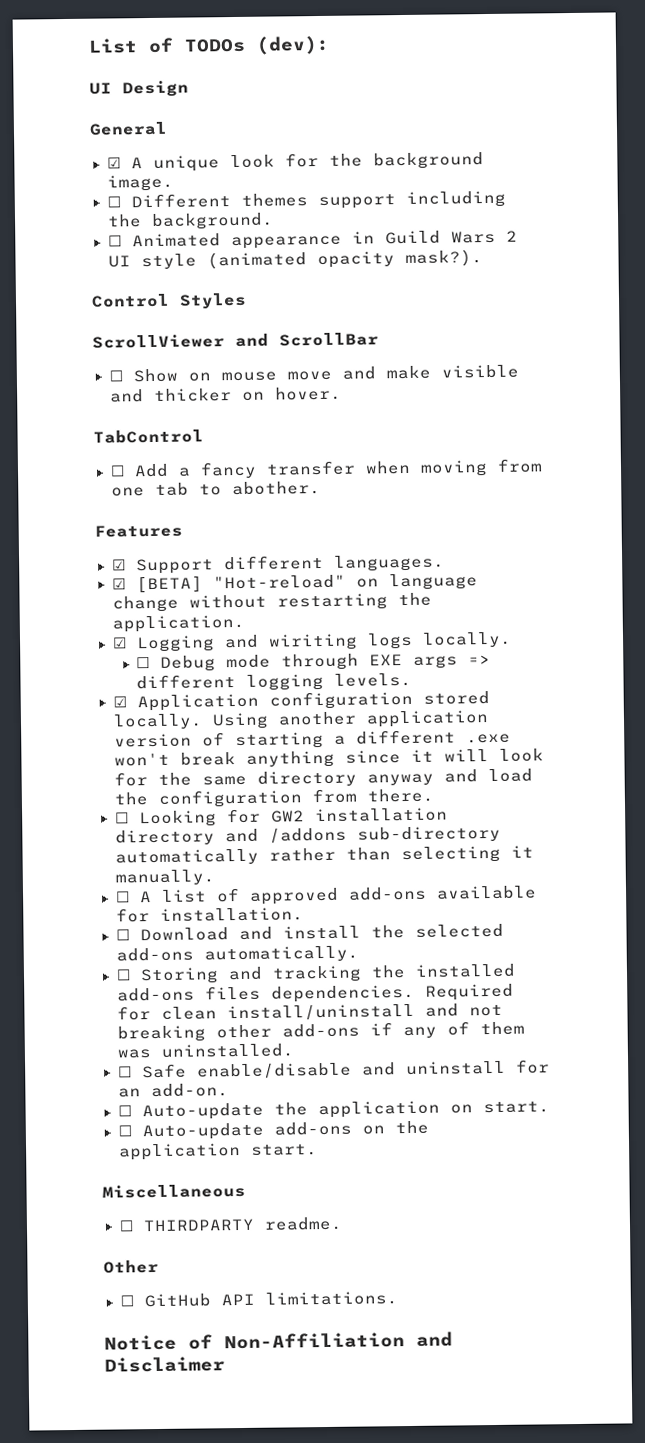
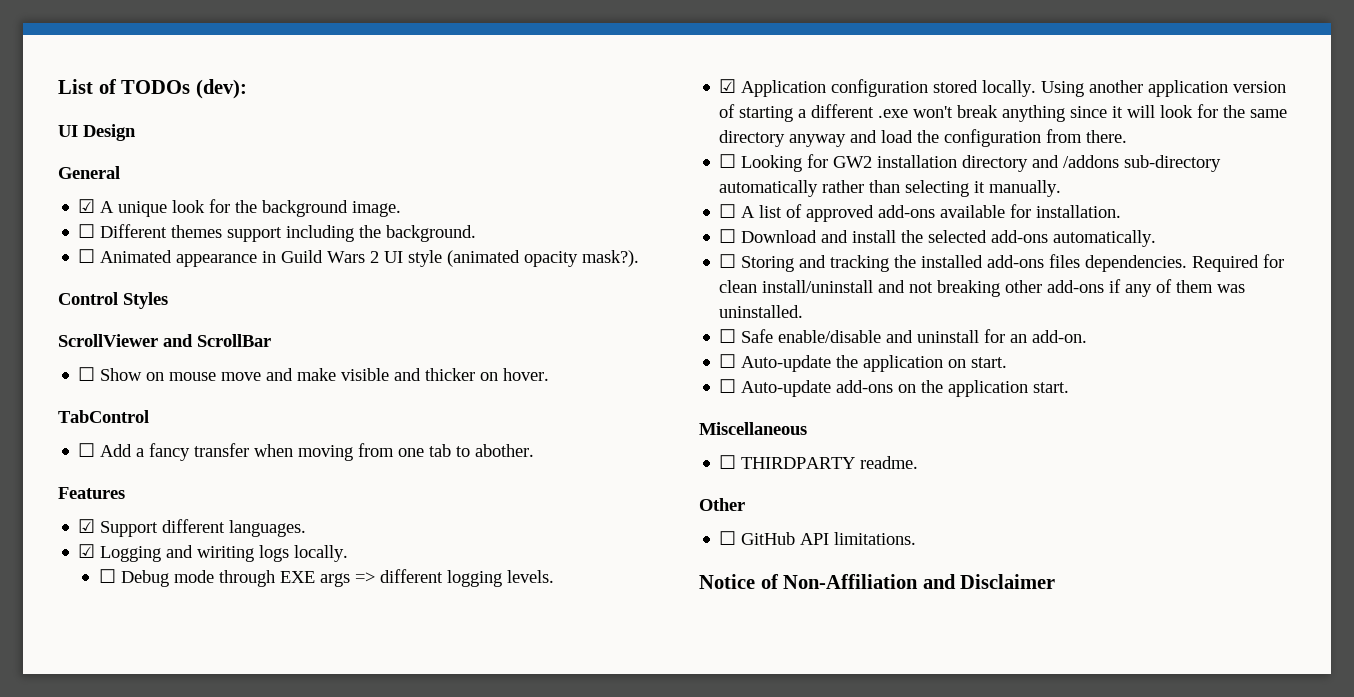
- ☑ [BETA] "Hot-reload" on language change without restarting the application.

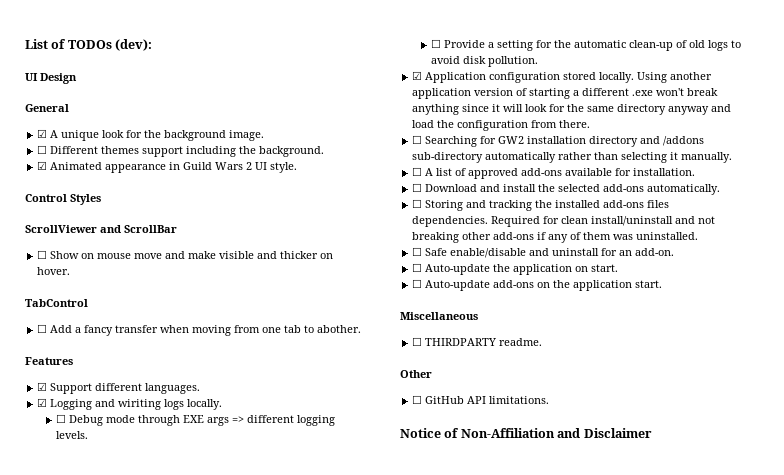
- ☐ Animated appearance in Guild Wars 2 UI style (animated opacity mask?).
+ ☑ Animated appearance in Guild Wars 2 UI style.
+ ☐ Provide a setting for the automatic clean-up of old logs to avoid disk pollution.
- ☐ Looking for GW2 installation directory and /addons sub-directory automatically rather than selecting it manually.
+ ☐ Searching for GW2 installation directory and /addons sub-directory automatically rather than selecting it manually.

